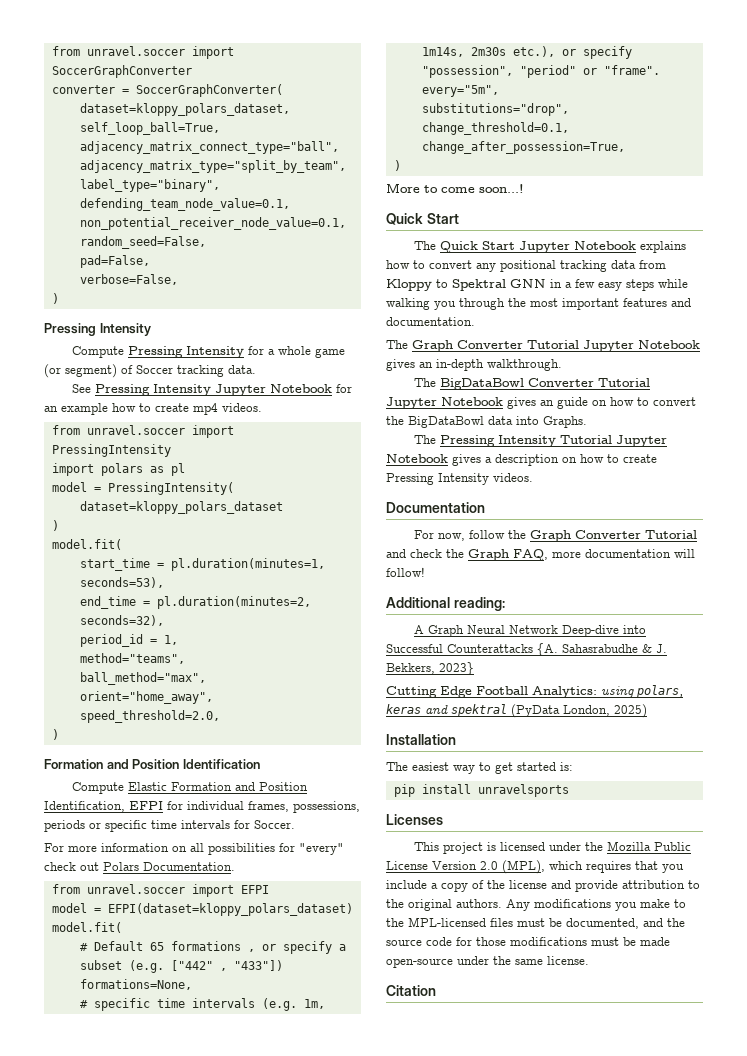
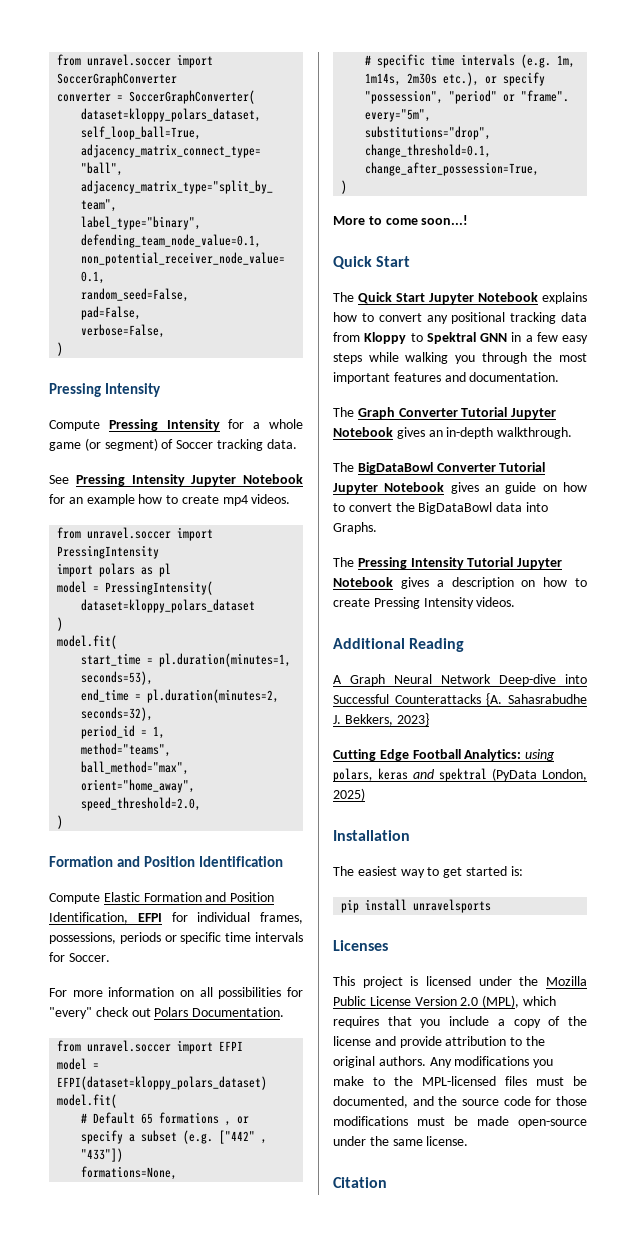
- Documentation
- For now, follow the Graph Converter Tutorial and check the Graph FAQ, more documentation will follow!
- Additional reading:
+ Additional Reading
- Sahasrabudhe & J. Bekkers, 2023}
+ Sahasrabudhe J. Bekkers, 2023}

